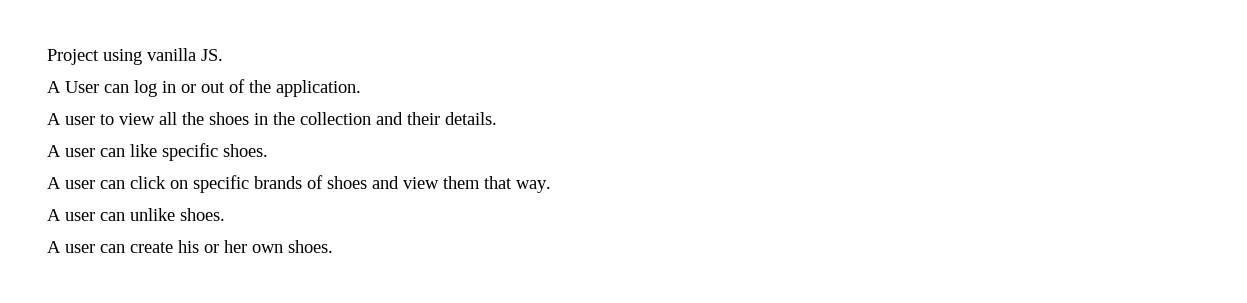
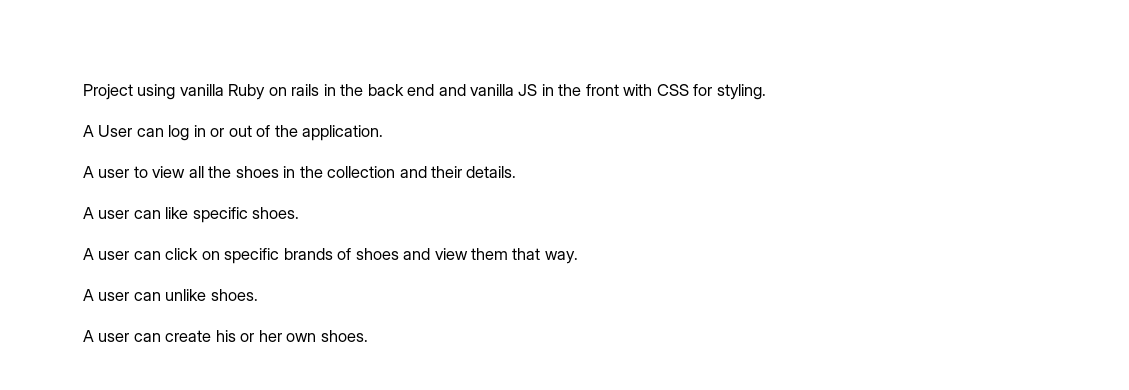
- Project using vanilla JS.
+ Project using vanilla Ruby on rails in the back end and vanilla JS in the front with CSS for styling.

